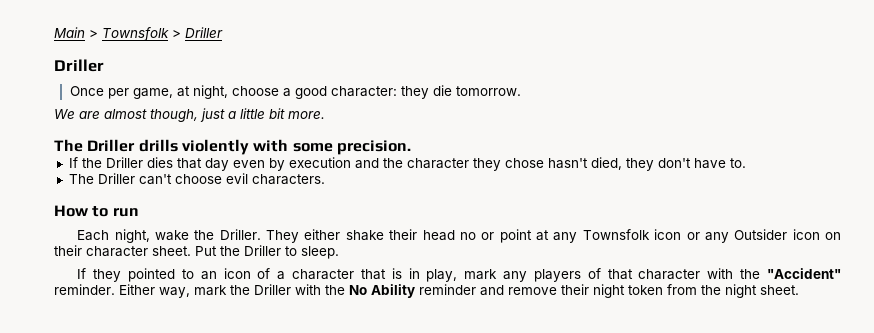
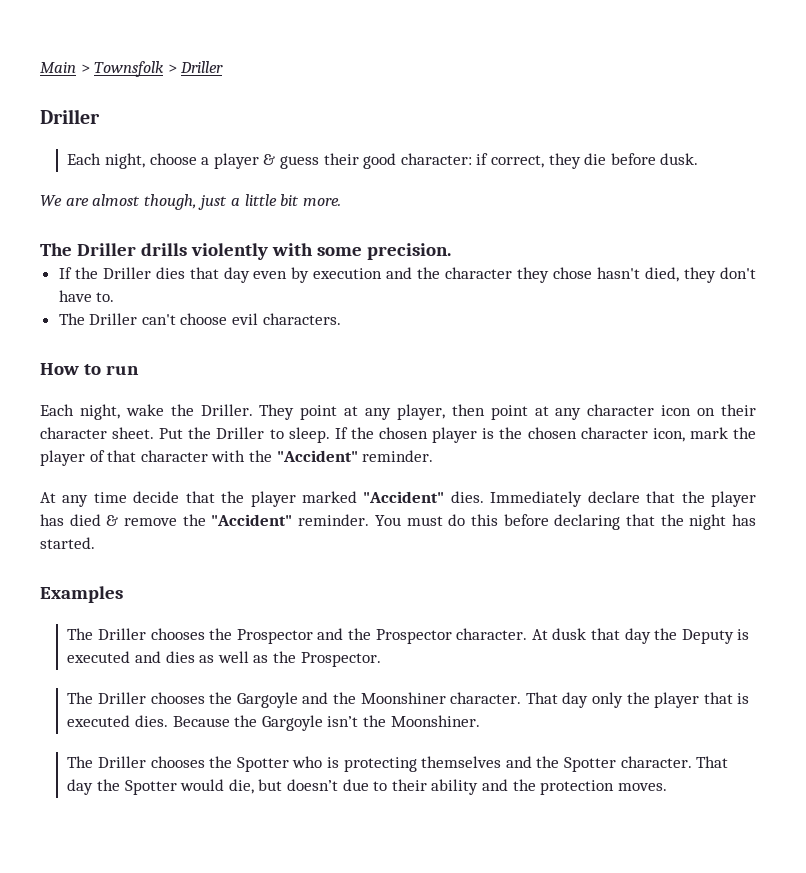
- Once per game, at night, choose a good character: they die tomorrow.
+ Each night, choose a player & guess their good character: if correct, they die before dusk.
- They either shake their head no or point at any Townsfolk icon or any Outsider icon on their character sheet.
+ They point at any player, then point at any character icon on their character sheet.
- Put the Driller to sleep.
- If they pointed to an icon of a character that is in play, mark any players of that character with the "Accident" reminder. Either way, mark the Driller with the No Ability reminder and remove their night token from the night sheet.
+ Put the Driller to sleep. If the chosen player is the chosen character icon, mark the player of that character with the "Accident" reminder.
+ At any time decide that the player marked "Accident" dies. Immediately declare that the player has died & remove the "Accident" reminder. You must do this before declaring that the night has started.
+ Examples
+ The Driller chooses the Prospector and the Prospector character. At dusk that day the Deputy is executed and dies as well as the Prospector.
+ The Driller chooses the Gargoyle and the Moonshiner character. That day only the player that is executed dies. Because the Gargoyle isn’t the Moonshiner.
+ The Driller chooses the Spotter who is protecting themselves and the Spotter character. That day the Spotter would die, but doesn’t due to their ability and the protection moves.

